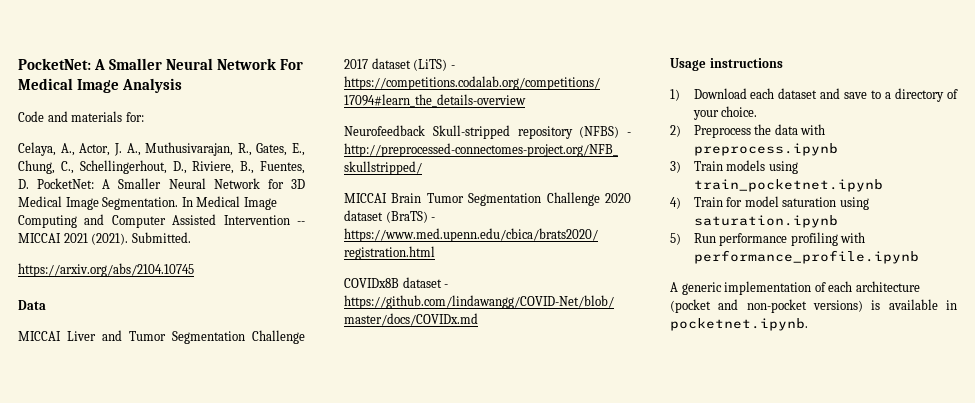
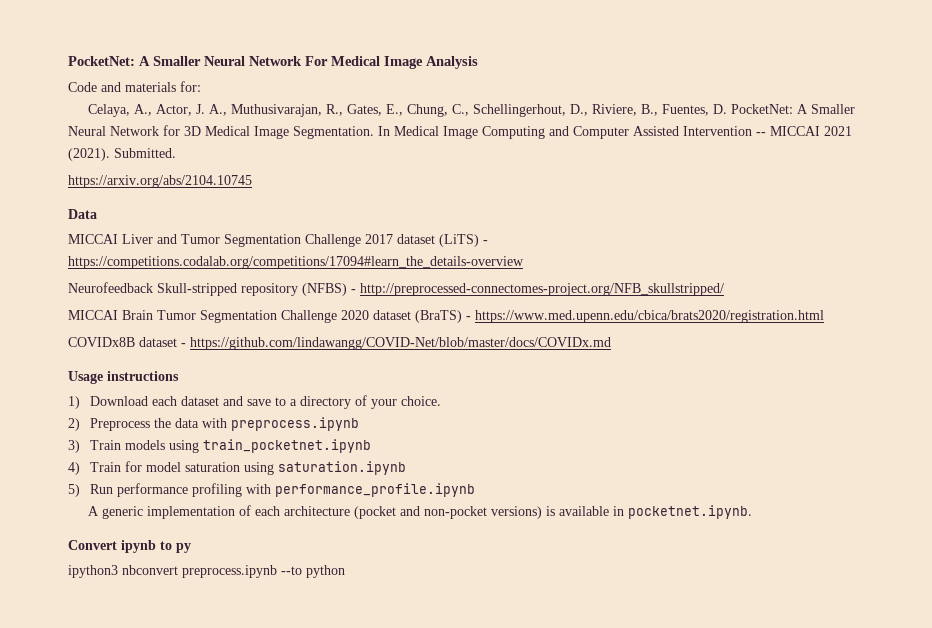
+ Convert ipynb to py
+ ipython3 nbconvert preprocess.ipynb --to python

